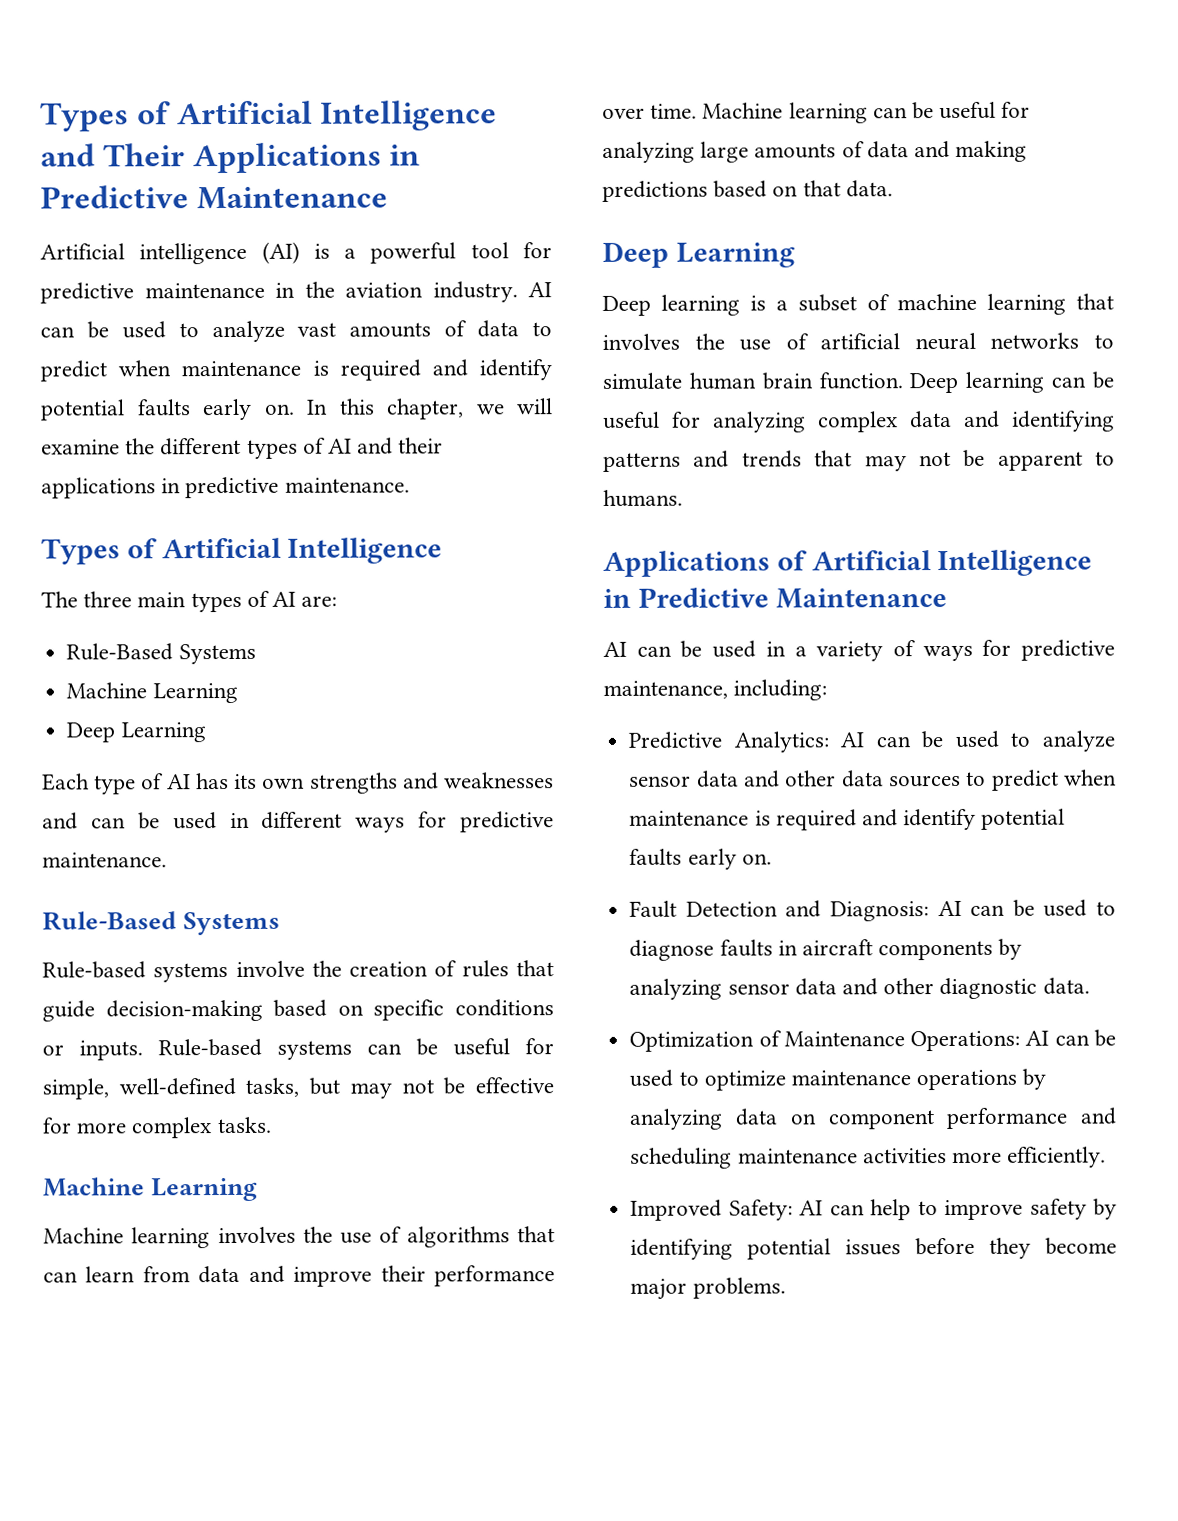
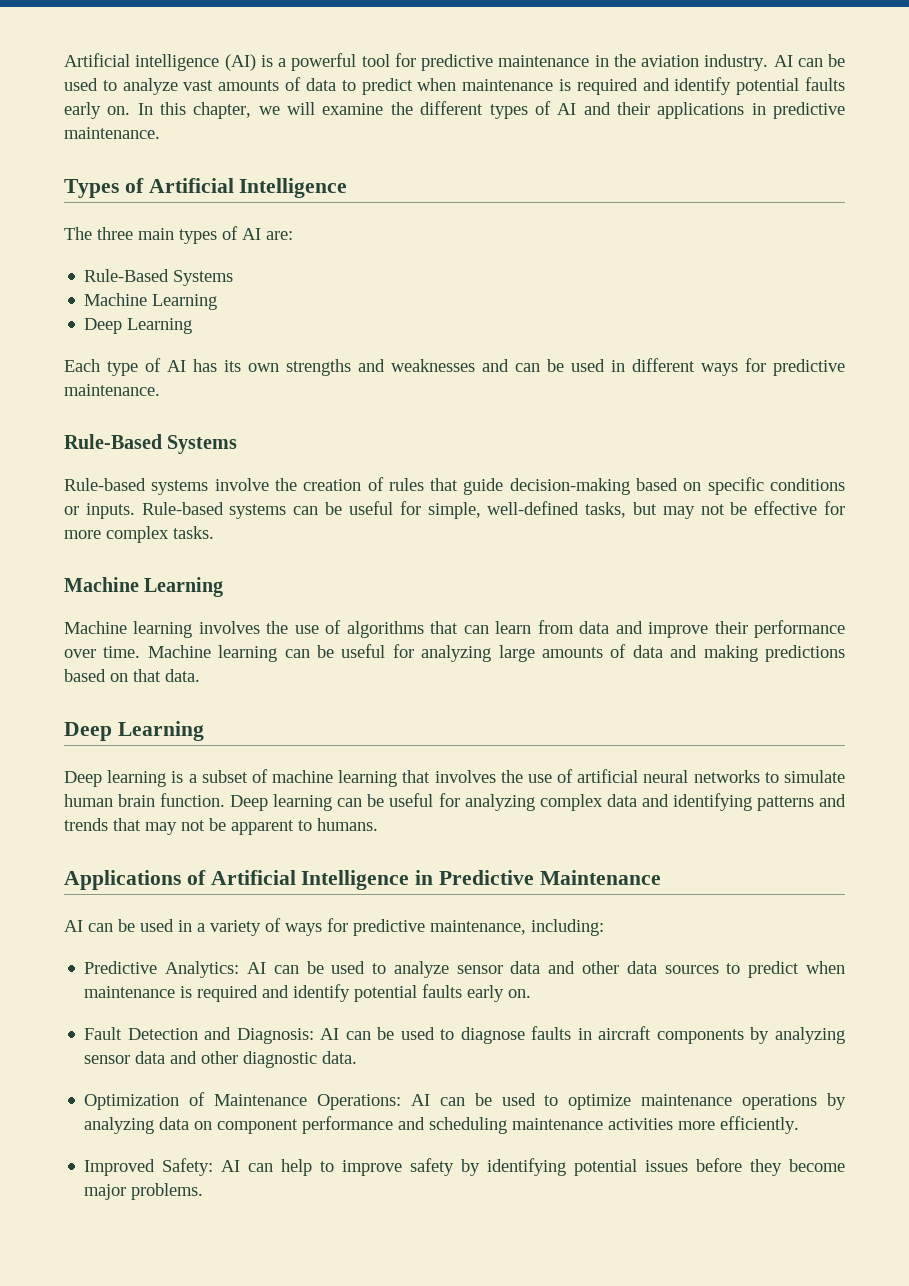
- Types of Artificial Intelligence and Their Applications in Predictive Maintenance

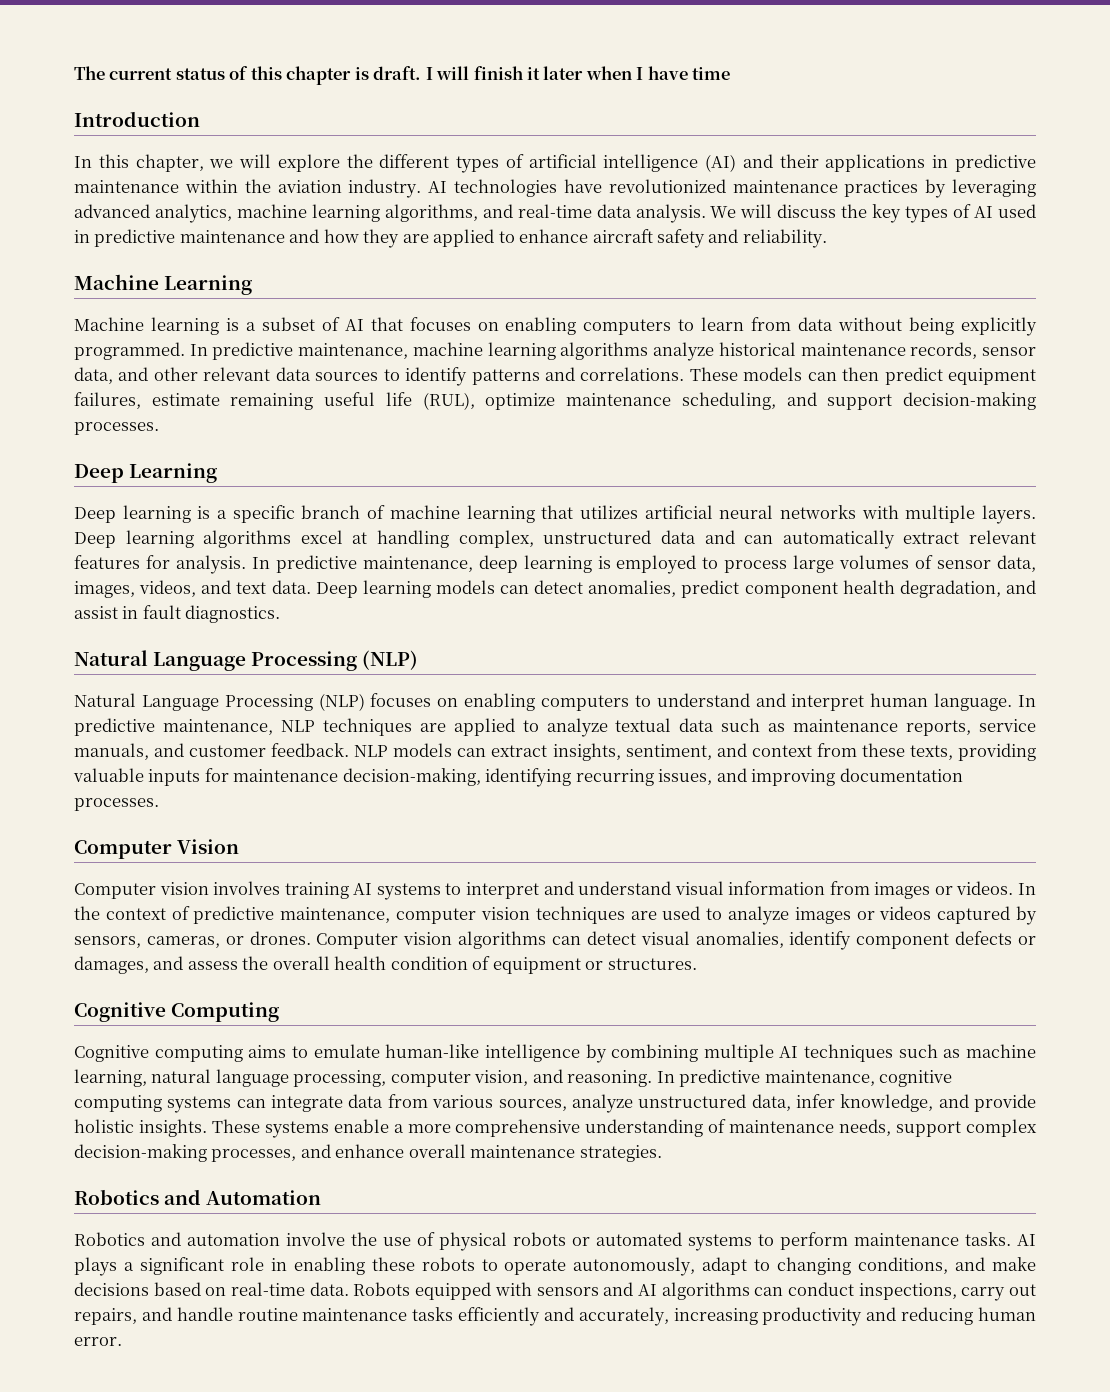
- Artificial intelligence (AI) is a powerful tool for predictive maintenance in the aviation industry. AI can be used to analyze vast amounts of data to predict when maintenance is required and identify potential faults early on. In this chapter, we will examine the different types of AI and their applications in predictive maintenance.
- Types of Artificial Intelligence
- The three main types of AI are:
- Rule-Based Systems
+ The current status of this chapter is draft. I will finish it later when I have time
+ Introduction
+ In this chapter, we will explore the different types of artificial intelligence (AI) and their applications in predictive maintenance within the aviation industry. AI technologies have revolutionized maintenance practices by leveraging advanced analytics, machine learning algorithms, and real-time data analysis. We will discuss the key types of AI used in predictive maintenance and how they are applied to enhance aircraft safety and reliability.
  Machine Learning
- Deep Learning
- Each type of AI has its own strengths and weaknesses and can be used in different ways for predictive maintenance.
- Rule-Based Systems
- Rule-based systems involve the creation of rules that guide decision-making based on specific conditions or inputs. Rule-based systems can be useful for simple, well-defined tasks, but may not be effective for more complex tasks.
- Machine Learning
- Machine learning involves the use of algorithms that can learn from data and improve their performance over time. Machine learning can be useful for analyzing large amounts of data and making predictions based on that data.
+ Machine learning is a subset of AI that focuses on enabling computers to learn from data without being explicitly programmed. In predictive maintenance, machine learning algorithms analyze historical maintenance records, sensor data, and other relevant data sources to identify patterns and correlations. These models can then predict equipment failures, estimate remaining useful life (RUL), optimize maintenance scheduling, and support decision-making processes.
- Deep learning is a subset of machine learning that involves the use of artificial neural networks to simulate human brain function. Deep learning can be useful for analyzing complex data and identifying patterns and trends that may not be apparent to humans.
- Applications of Artificial Intelligence in Predictive Maintenance
- AI can be used in a variety of ways for predictive maintenance, including:
- Predictive Analytics: AI can be used to analyze sensor data and other data sources to predict when maintenance is required and identify potential faults early on.
- Fault Detection and Diagnosis: AI can be used to diagnose faults in aircraft components by analyzing sensor data and other diagnostic data.
- Optimization of Maintenance Operations: AI can be used to optimize maintenance operations by analyzing data on component performance and scheduling maintenance activities more efficiently.
- Improved Safety: AI can help to improve safety by identifying potential issues before they become major problems.
+ Deep learning is a specific branch of machine learning that utilizes artificial neural networks with multiple layers. Deep learning algorithms excel at handling complex, unstructured data and can automatically extract relevant features for analysis. In predictive maintenance, deep learning is employed to process large volumes of sensor data, images, videos, and text data. Deep learning models can detect anomalies, predict component health degradation, and assist in fault diagnostics.
+ Natural Language Processing (NLP)
+ Natural Language Processing (NLP) focuses on enabling computers to understand and interpret human language. In predictive maintenance, NLP techniques are applied to analyze textual data such as maintenance reports, service manuals, and customer feedback. NLP models can extract insights, sentiment, and context from these texts, providing valuable inputs for maintenance decision-making, identifying recurring issues, and improving documentation processes.
+ Computer Vision
+ Computer vision involves training AI systems to interpret and understand visual information from images or videos. In the context of predictive maintenance, computer vision techniques are used to analyze images or videos captured by sensors, cameras, or drones. Computer vision algorithms can detect visual anomalies, identify component defects or damages, and assess the overall health condition of equipment or structures.
+ Cognitive Computing
+ Cognitive computing aims to emulate human-like intelligence by combining multiple AI techniques such as machine learning, natural language processing, computer vision, and reasoning. In predictive maintenance, cognitive computing systems can integrate data from various sources, analyze unstructured data, infer knowledge, and provide holistic insights. These systems enable a more comprehensive understanding of maintenance needs, support complex decision-making processes, and enhance overall maintenance strategies.
+ Robotics and Automation
+ Robotics and automation involve the use of physical robots or automated systems to perform maintenance tasks. AI plays a significant role in enabling these robots to operate autonomously, adapt to changing conditions, and make decisions based on real-time data. Robots equipped with sensors and AI algorithms can conduct inspections, carry out repairs, and handle routine maintenance tasks efficiently and accurately, increasing productivity and reducing human error.

